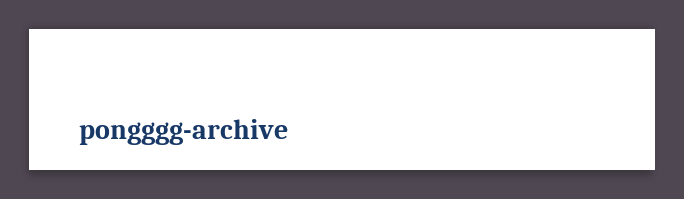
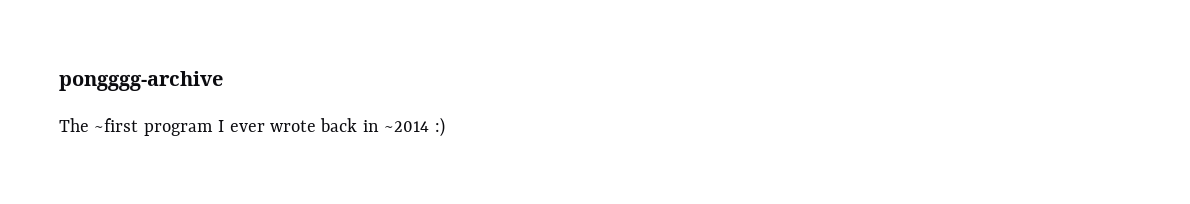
+ The ~first program I ever wrote back in ~2014 :)

